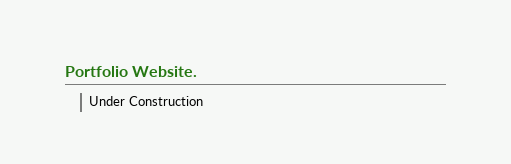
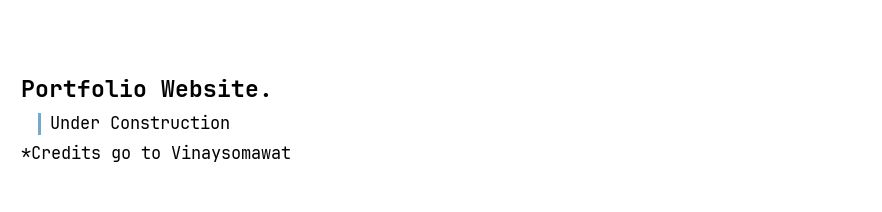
+ *Credits go to Vinaysomawat

